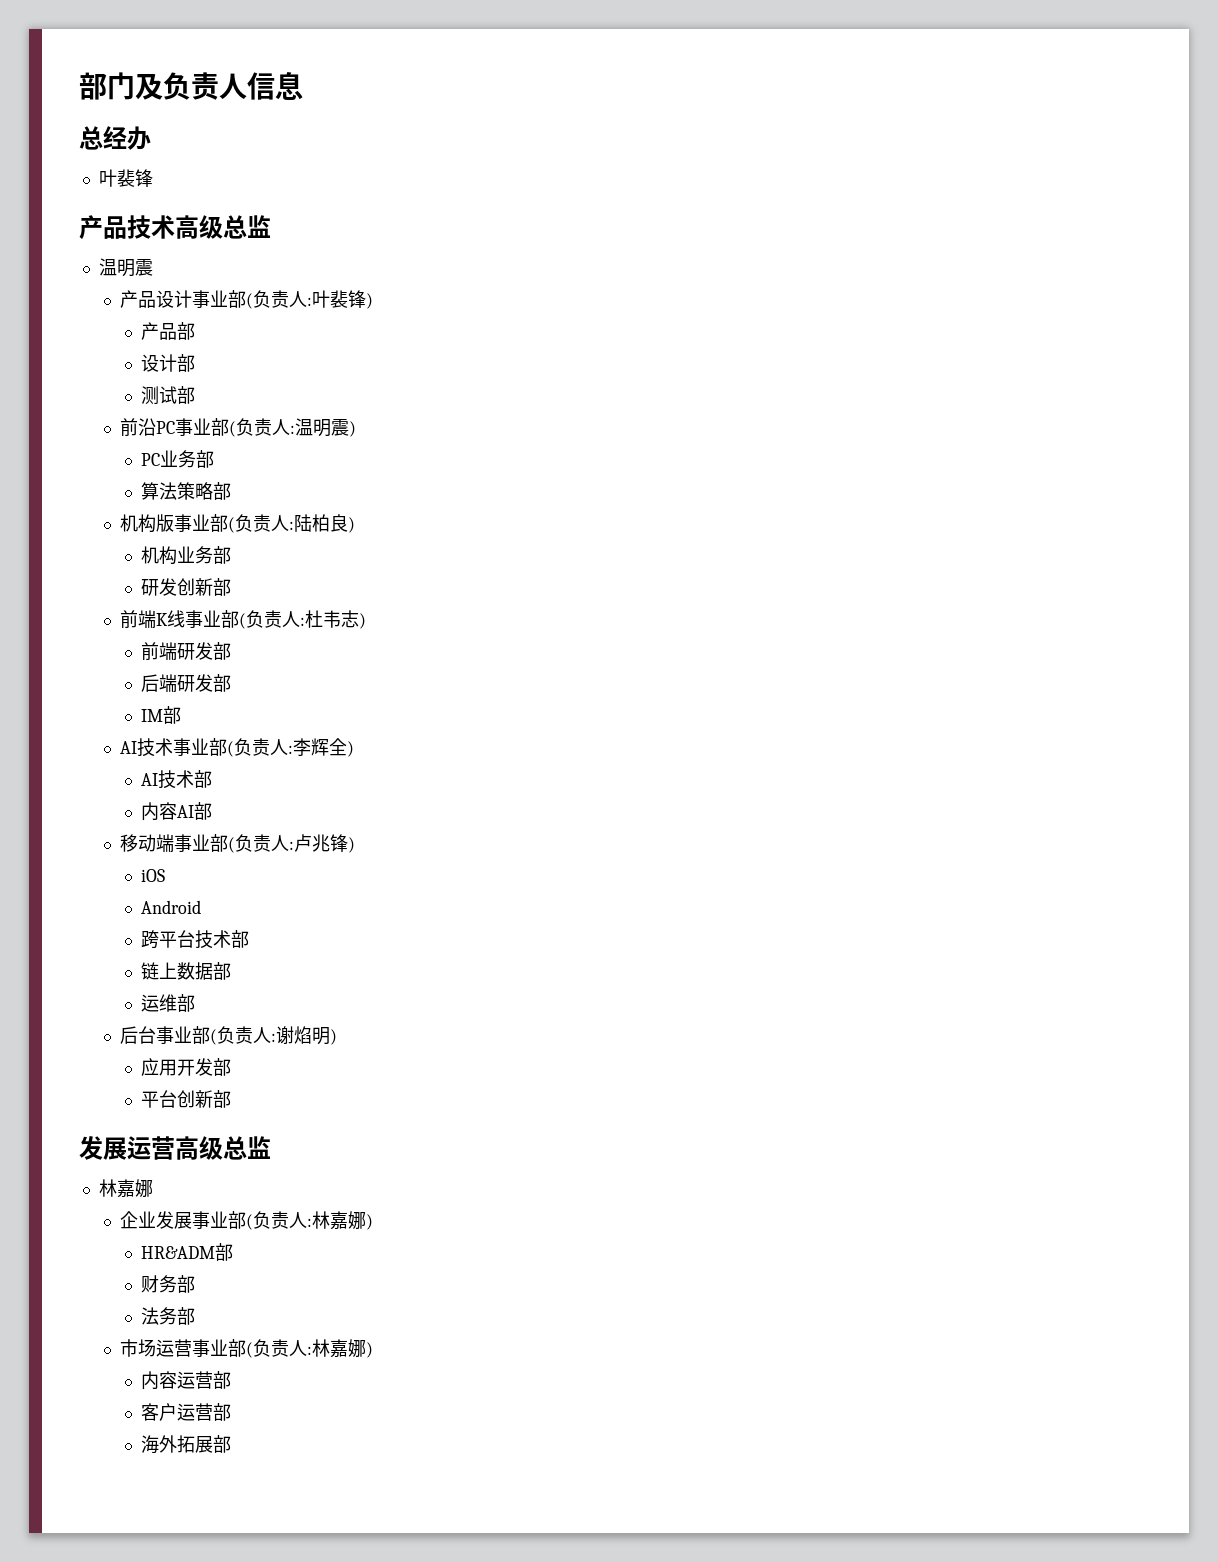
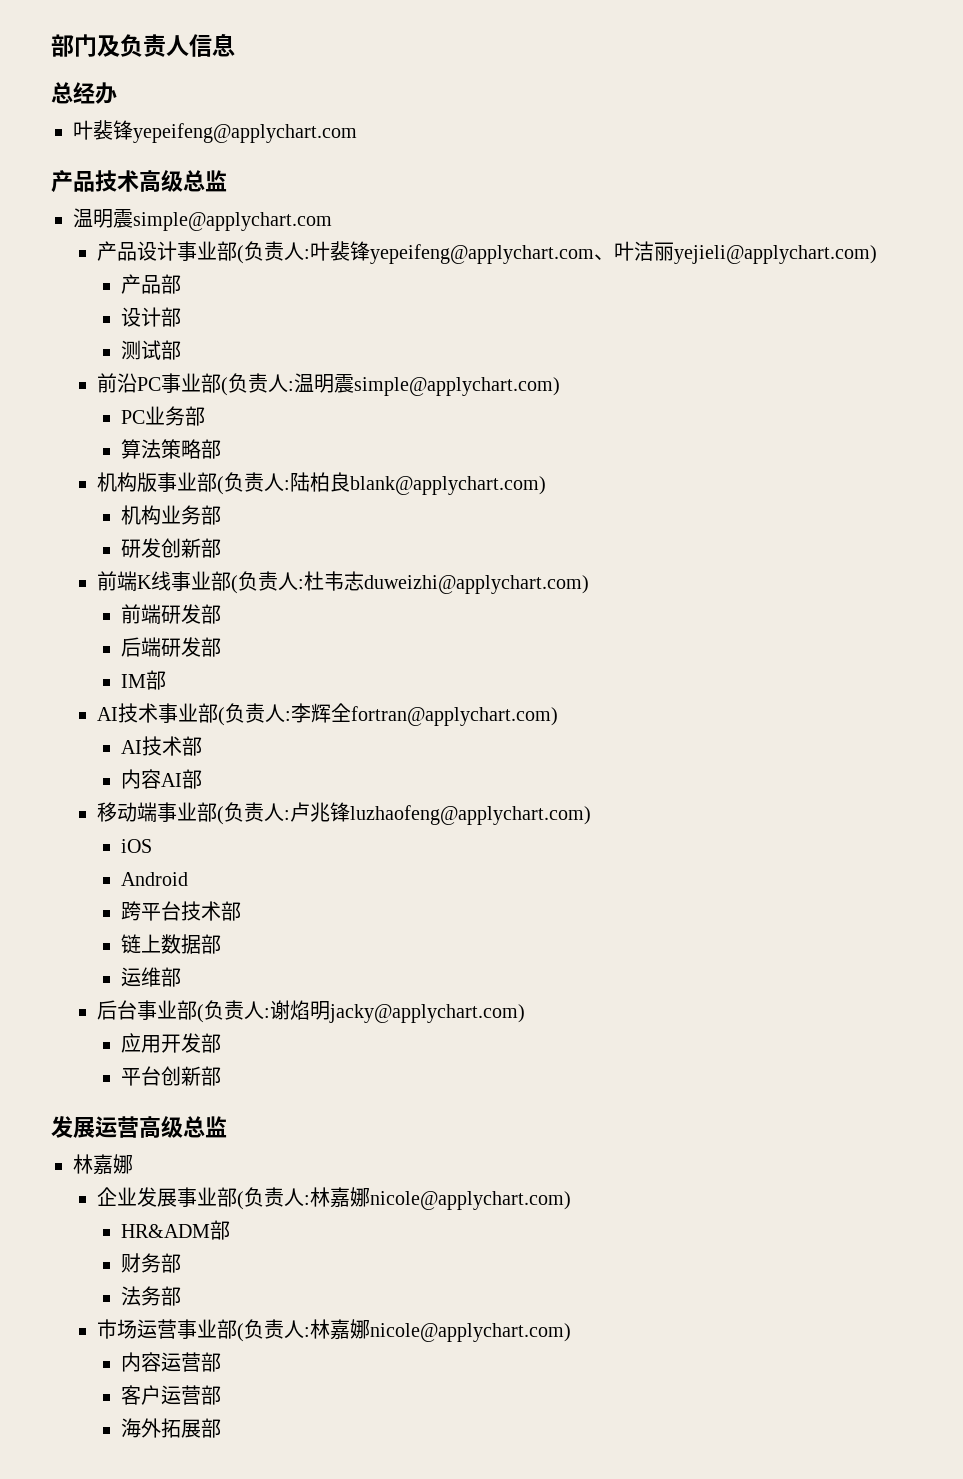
  总经办
- 叶裴锋
+ 叶裴锋yepeifeng@applychart.com
  产品技术高级总监
- 温明震
+ 温明震simple@applychart.com
- 产品设计事业部(负责人:叶裴锋)
+ 产品设计事业部(负责人:叶裴锋yepeifeng@applychart.com、叶洁丽yejieli@applychart.com)
- 前沿PC事业部(负责人:温明震)
+ 前沿PC事业部(负责人:温明震simple@applychart.com)
- 机构版事业部(负责人:陆柏良)
+ 机构版事业部(负责人:陆柏良blank@applychart.com)
- 前端K线事业部(负责人:杜韦志)
+ 前端K线事业部(负责人:杜韦志duweizhi@applychart.com)
- AI技术事业部(负责人:李辉全)
+ AI技术事业部(负责人:李辉全fortran@applychart.com)
- 移动端事业部(负责人:卢兆锋)
+ 移动端事业部(负责人:卢兆锋luzhaofeng@applychart.com)
- 后台事业部(负责人:谢焰明)
+ 后台事业部(负责人:谢焰明jacky@applychart.com)
- 企业发展事业部(负责人:林嘉娜)
+ 企业发展事业部(负责人:林嘉娜nicole@applychart.com)
- 市场运营事业部(负责人:林嘉娜)
+ 市场运营事业部(负责人:林嘉娜nicole@applychart.com)

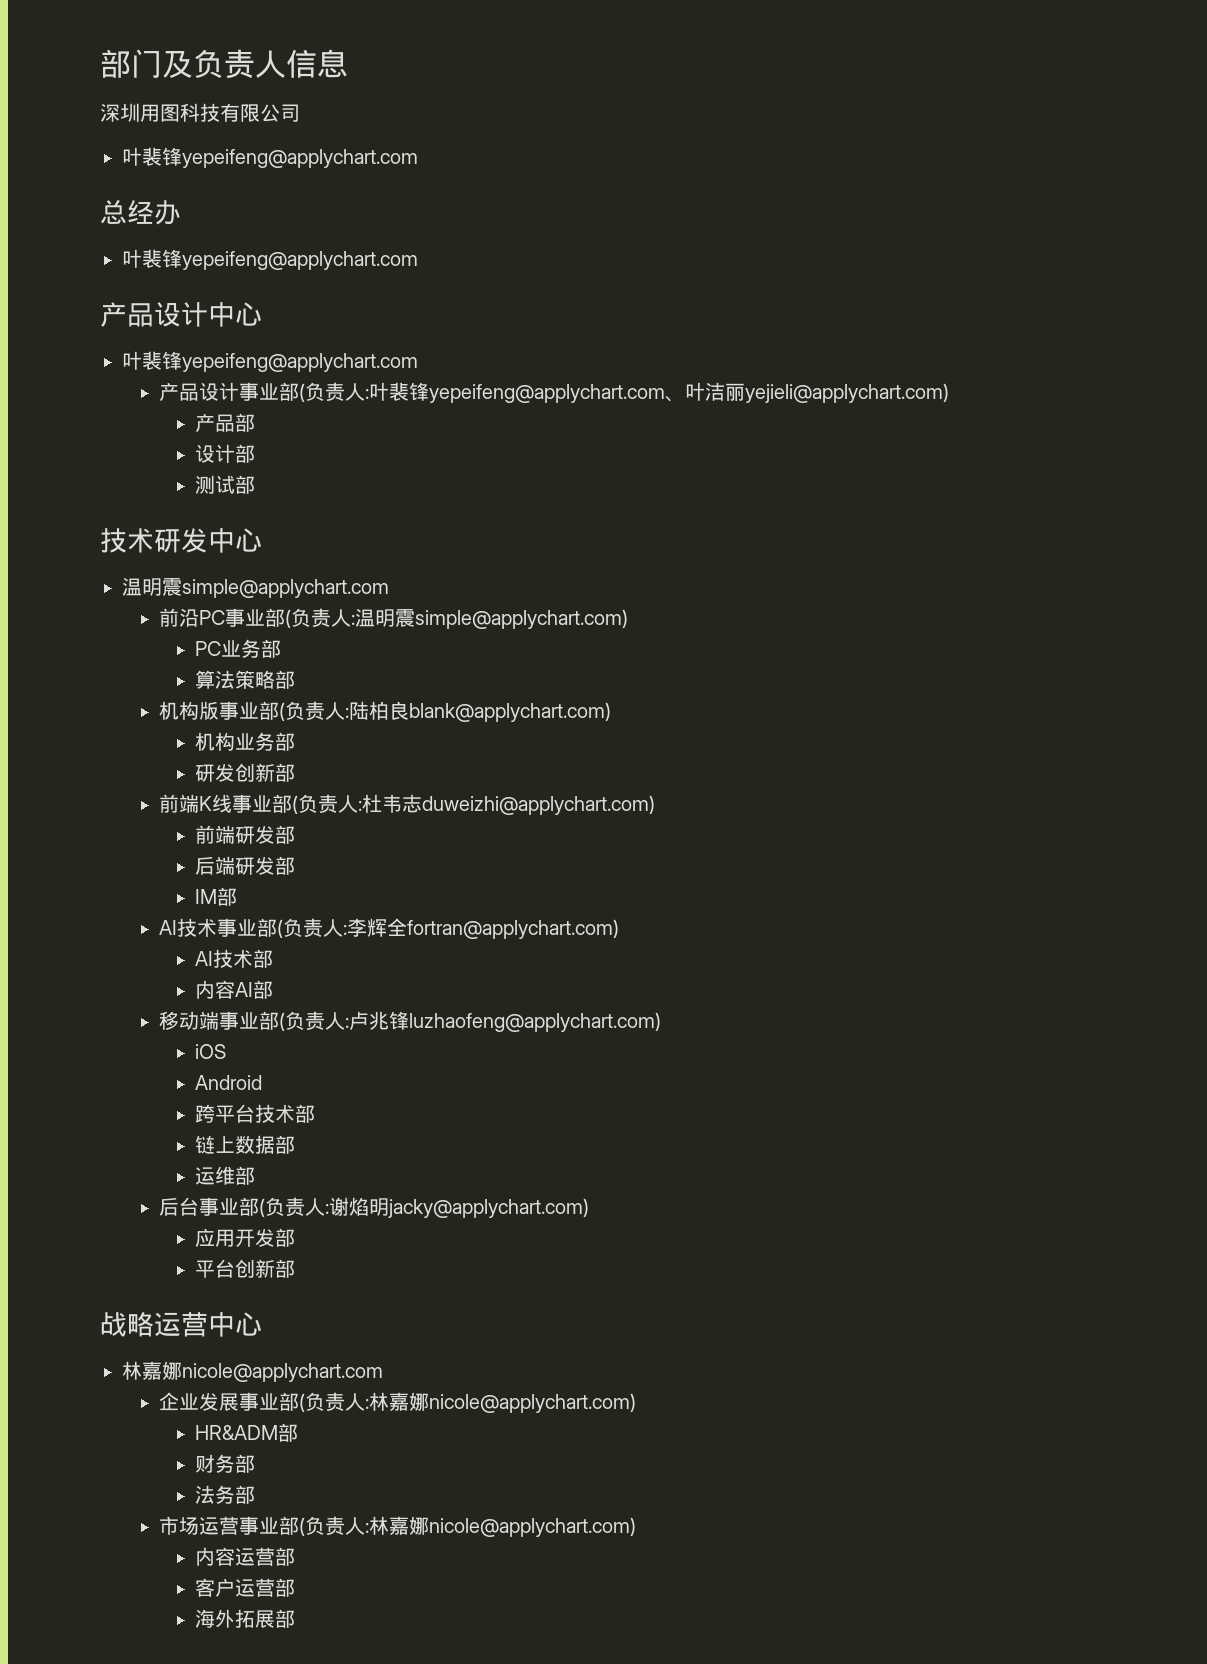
+ 深圳用图科技有限公司
+ 叶裴锋yepeifeng@applychart.com
- 产品技术高级总监
- 温明震simple@applychart.com
+ 产品设计中心
+ 叶裴锋yepeifeng@applychart.com
+ 技术研发中心
+ 温明震simple@applychart.com
- 发展运营高级总监
- 林嘉娜
+ 战略运营中心
+ 林嘉娜nicole@applychart.com

